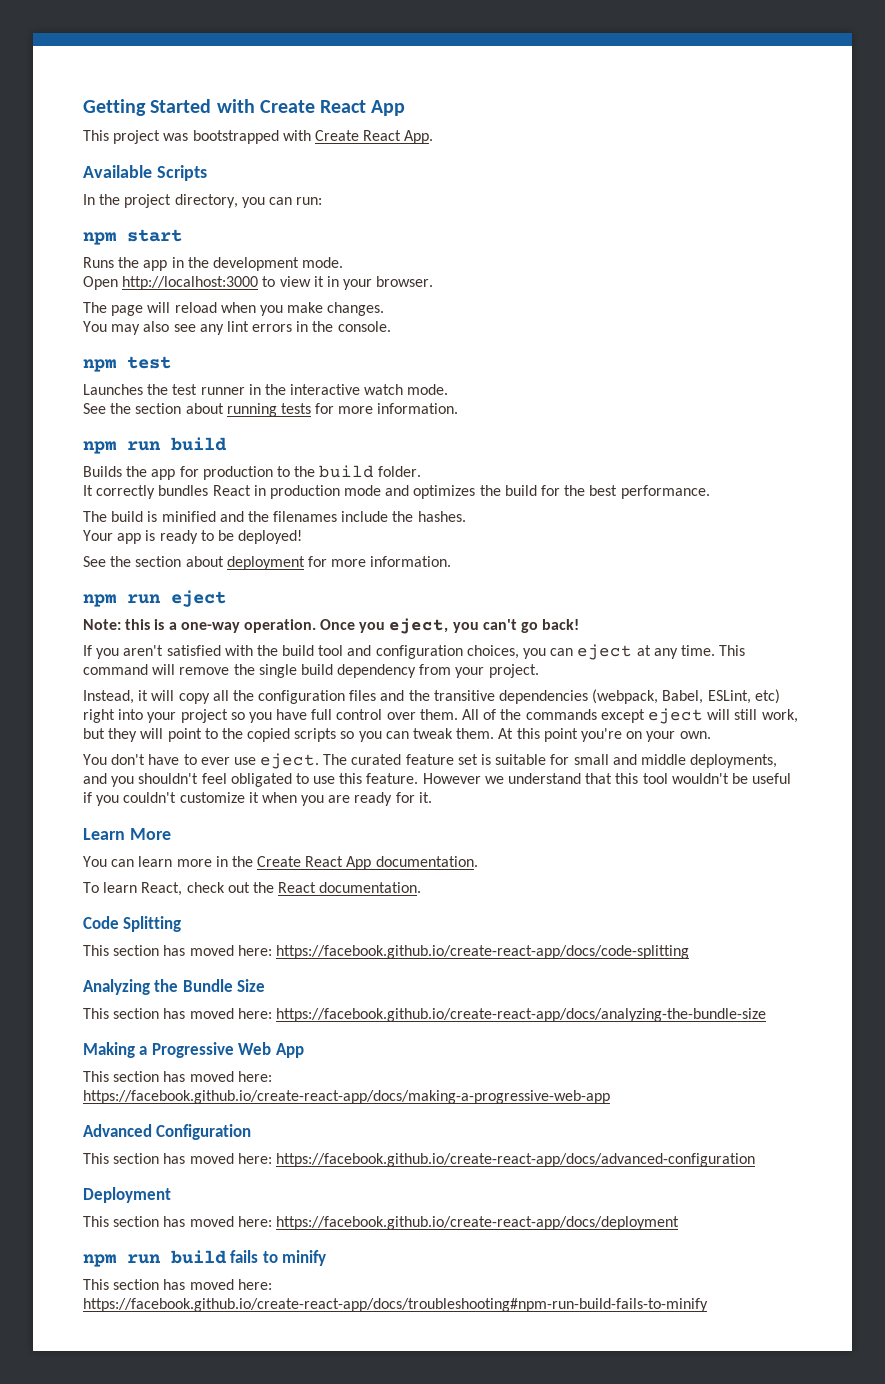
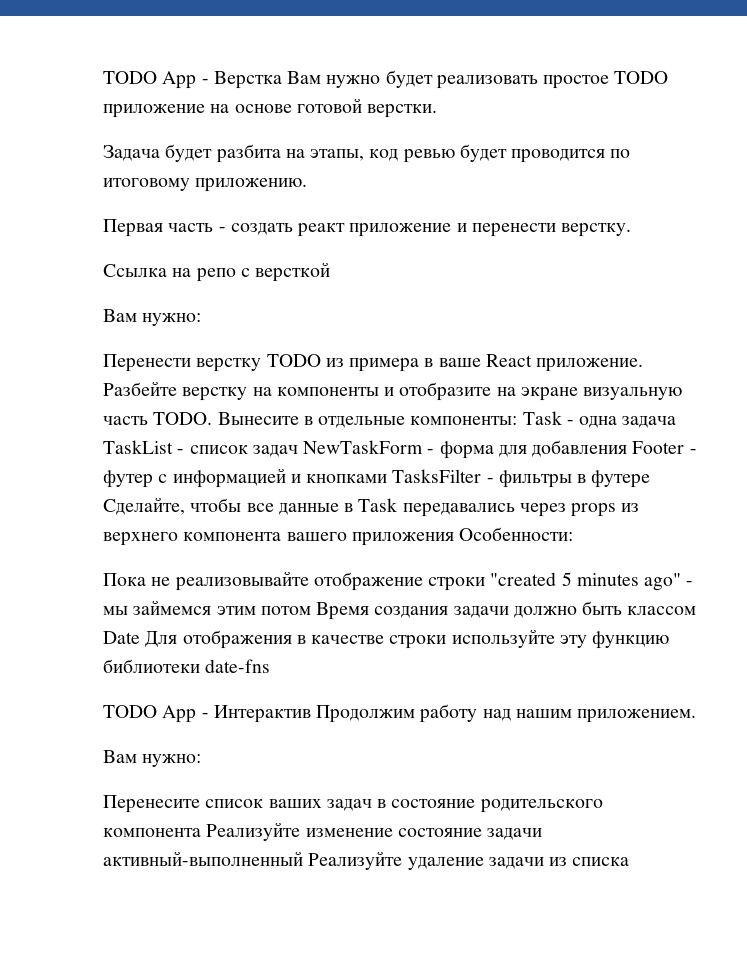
- Getting Started with Create React App
- This project was bootstrapped with Create React App.
- Available Scripts
- In the project directory, you can run:
- npm start
- Runs the app in the development mode.
- Open http://localhost:3000 to view it in your browser.
- The page will reload when you make changes.
- You may also see any lint errors in the console.
- npm test
- Launches the test runner in the interactive watch mode.
- See the section about running tests for more information.
- npm run build
- Builds the app for production to the build folder.
- It correctly bundles React in production mode and optimizes the build for the best performance.
- The build is minified and the filenames include the hashes.
- Your app is ready to be deployed!
- See the section about deployment for more information.
- npm run eject
- Note: this is a one-way operation. Once you eject, you can't go back!
- If you aren't satisfied with the build tool and configuration choices, you can eject at any time. This command will remove the single build dependency from your project.
- Instead, it will copy all the configuration files and the transitive dependencies (webpack, Babel, ESLint, etc) right into your project so you have full control over them. All of the commands except eject will still work, but they will point to the copied scripts so you can tweak them. At this point you're on your own.
- You don't have to ever use eject. The curated feature set is suitable for small and middle deployments, and you shouldn't feel obligated to use this feature. However we understand that this tool wouldn't be useful if you couldn't customize it when you are ready for it.
- Learn More
- You can learn more in the Create React App documentation.
- To learn React, check out the React documentation.
- Code Splitting
- This section has moved here: https://facebook.github.io/create-react-app/docs/code-splitting
- Analyzing the Bundle Size
- This section has moved here: https://facebook.github.io/create-react-app/docs/analyzing-the-bundle-size
- Making a Progressive Web App
- This section has moved here: https://facebook.github.io/create-react-app/docs/making-a-progressive-web-app
- Advanced Configuration
- This section has moved here: https://facebook.github.io/create-react-app/docs/advanced-configuration
- Deployment
- This section has moved here: https://facebook.github.io/create-react-app/docs/deployment
- npm run build fails to minify
- This section has moved here: https://facebook.github.io/create-react-app/docs/troubleshooting#npm-run-build-fails-to-minify
+ TODO App - Верстка Вам нужно будет реализовать простое TODO приложение на основе готовой верстки.
+ Задача будет разбита на этапы, код ревью будет проводится по итоговому приложению.
+ Первая часть - создать реакт приложение и перенести верстку.
+ Ссылка на репо с версткой
+ Вам нужно:
+ Перенести верстку TODO из примера в ваше React приложение. Разбейте верстку на компоненты и отобразите на экране визуальную часть TODO. Вынесите в отдельные компоненты: Task - одна задача TaskList - список задач NewTaskForm - форма для добавления Footer - футер с информацией и кнопками TasksFilter - фильтры в футере Сделайте, чтобы все данные в Task передавались через props из верхнего компонента вашего приложения Особенности:
+ Пока не реализовывайте отображение строки "created 5 minutes ago" - мы займемся этим потом Время создания задачи должно быть классом Date Для отображения в качестве строки используйте эту функцию библиотеки date-fns
+ TODO App - Интерактив Продолжим работу над нашим приложением.
+ Вам нужно:
+ Перенесите список ваших задач в состояние родительского компонента Реализуйте изменение состояние задачи активный-выполненный Реализуйте удаление задачи из списка

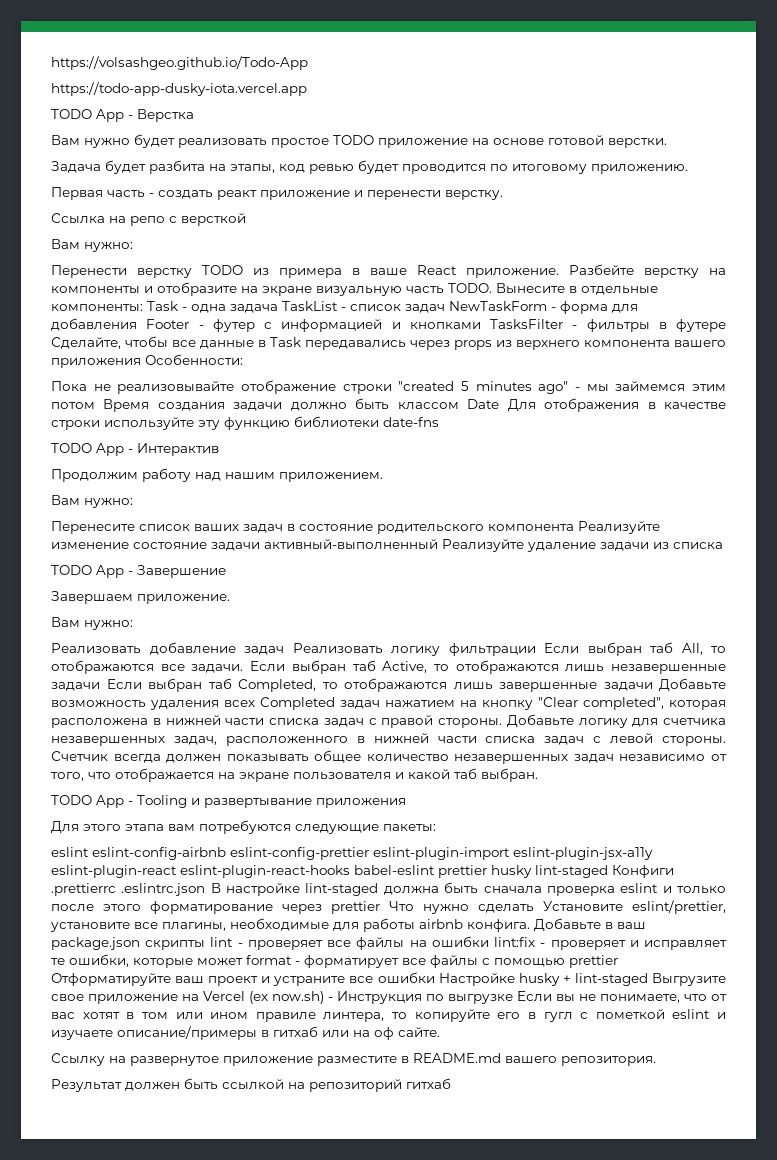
+ https://volsashgeo.github.io/Todo-App
+ https://todo-app-dusky-iota.vercel.app
- TODO App - Верстка Вам нужно будет реализовать простое TODO приложение на основе готовой верстки.
+ TODO App - Верстка
+ Вам нужно будет реализовать простое TODO приложение на основе готовой верстки.
- TODO App - Интерактив Продолжим работу над нашим приложением.
+ TODO App - Интерактив
+ Продолжим работу над нашим приложением.
+ TODO App - Завершение
+ Завершаем приложение.
+ Вам нужно:
+ Реализовать добавление задач Реализовать логику фильтрации Если выбран таб All, то отображаются все задачи. Если выбран таб Active, то отображаются лишь незавершенные задачи Если выбран таб Completed, то отображаются лишь завершенные задачи Добавьте возможность удаления всех Completed задач нажатием на кнопку "Clear completed", которая расположена в нижней части списка задач с правой стороны. Добавьте логику для счетчика незавершенных задач, расположенного в нижней части списка задач с левой стороны. Счетчик всегда должен показывать общее количество незавершенных задач независимо от того, что отображается на экране пользователя и какой таб выбран.
+ TODO App - Tooling и развертывание приложения
+ Для этого этапа вам потребуются следующие пакеты:
+ eslint eslint-config-airbnb eslint-config-prettier eslint-plugin-import eslint-plugin-jsx-a11y eslint-plugin-react eslint-plugin-react-hooks babel-eslint prettier husky lint-staged Конфиги .prettierrc .eslintrc.json В настройке lint-staged должна быть сначала проверка eslint и только после этого форматирование через prettier Что нужно сделать Установите eslint/prettier, установите все плагины, необходимые для работы airbnb конфига. Добавьте в ваш package.json скрипты lint - проверяет все файлы на ошибки lint:fix - проверяет и исправляет те ошибки, которые может format - форматирует все файлы с помощью prettier Отформатируйте ваш проект и устраните все ошибки Настройке husky + lint-staged Выгрузите свое приложение на Vercel (ex now.sh) - Инструкция по выгрузке Если вы не понимаете, что от вас хотят в том или ином правиле линтера, то копируйте его в гугл с пометкой eslint и изучаете описание/примеры в гитхаб или на оф сайте.
+ Ссылку на развернутое приложение разместите в README.md вашего репозитория.
+ Результат должен быть ссылкой на репозиторий гитхаб

